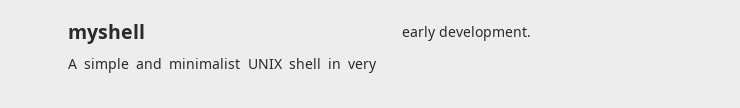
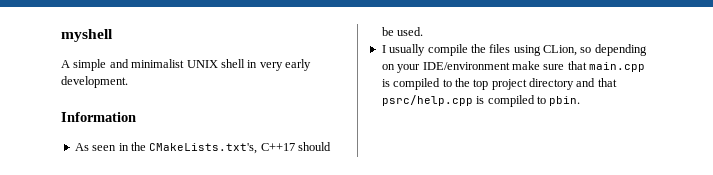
+ Information
+ As seen in the CMakeLists.txt's, C++17 should be used.
+ I usually compile the files using CLion, so depending on your IDE/environment make sure that main.cpp is compiled to the top project directory and that psrc/help.cpp is compiled to pbin.

